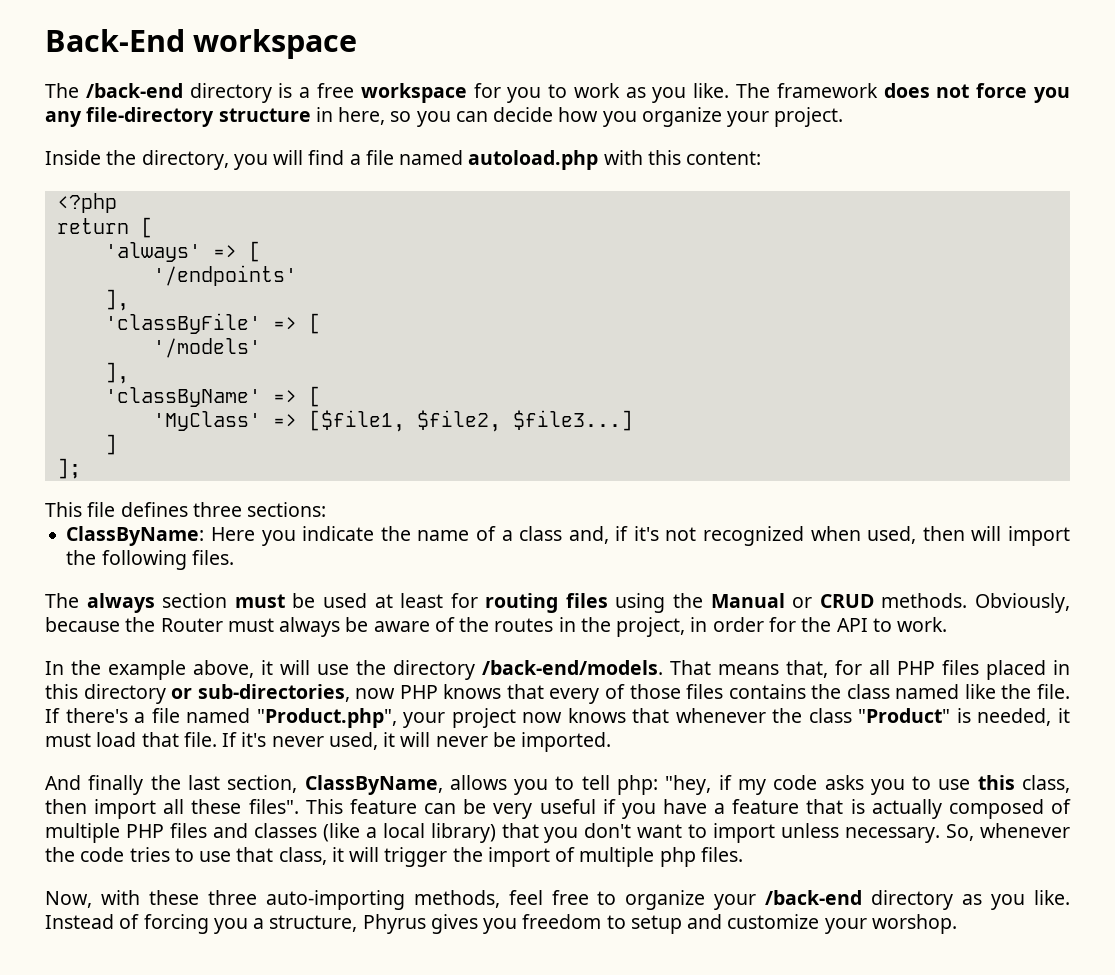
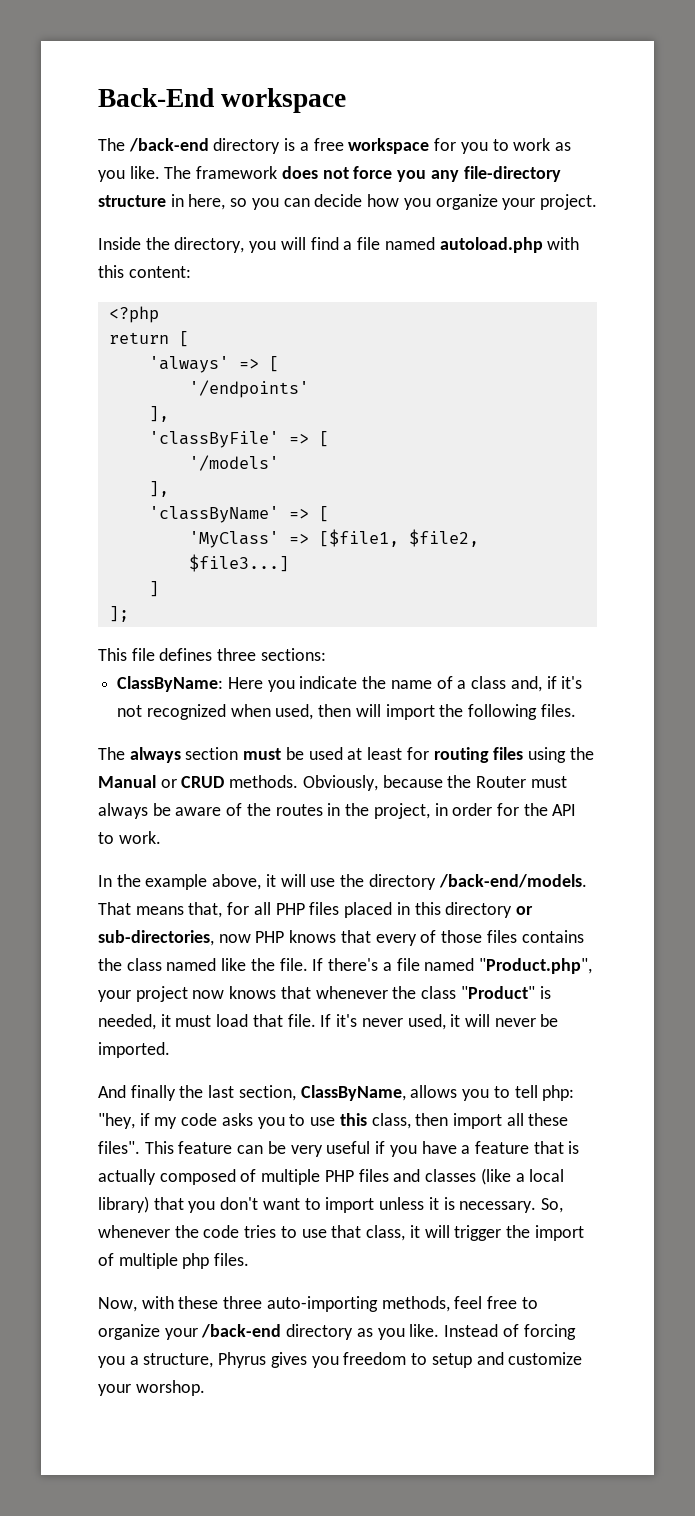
- This feature can be very useful if you have a feature that is actually composed of multiple PHP files and classes (like a local library) that you don't want to import unless necessary.
+ This feature can be very useful if you have a feature that is actually composed of multiple PHP files and classes (like a local library) that you don't want to import unless it is necessary.

